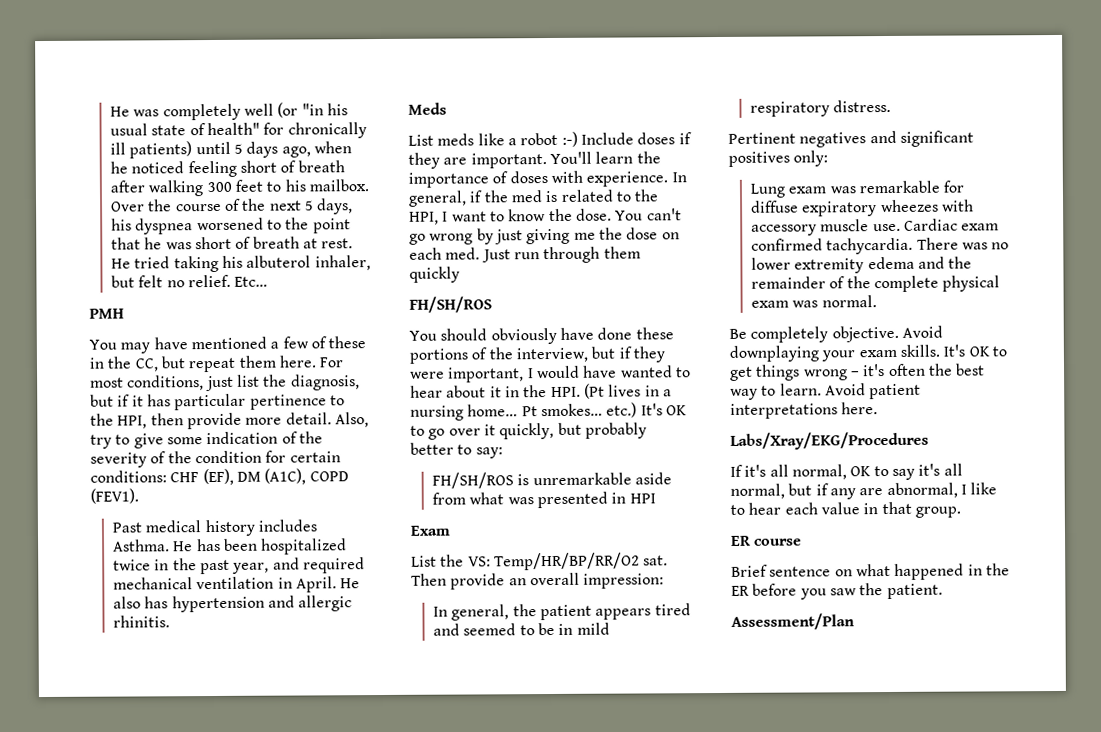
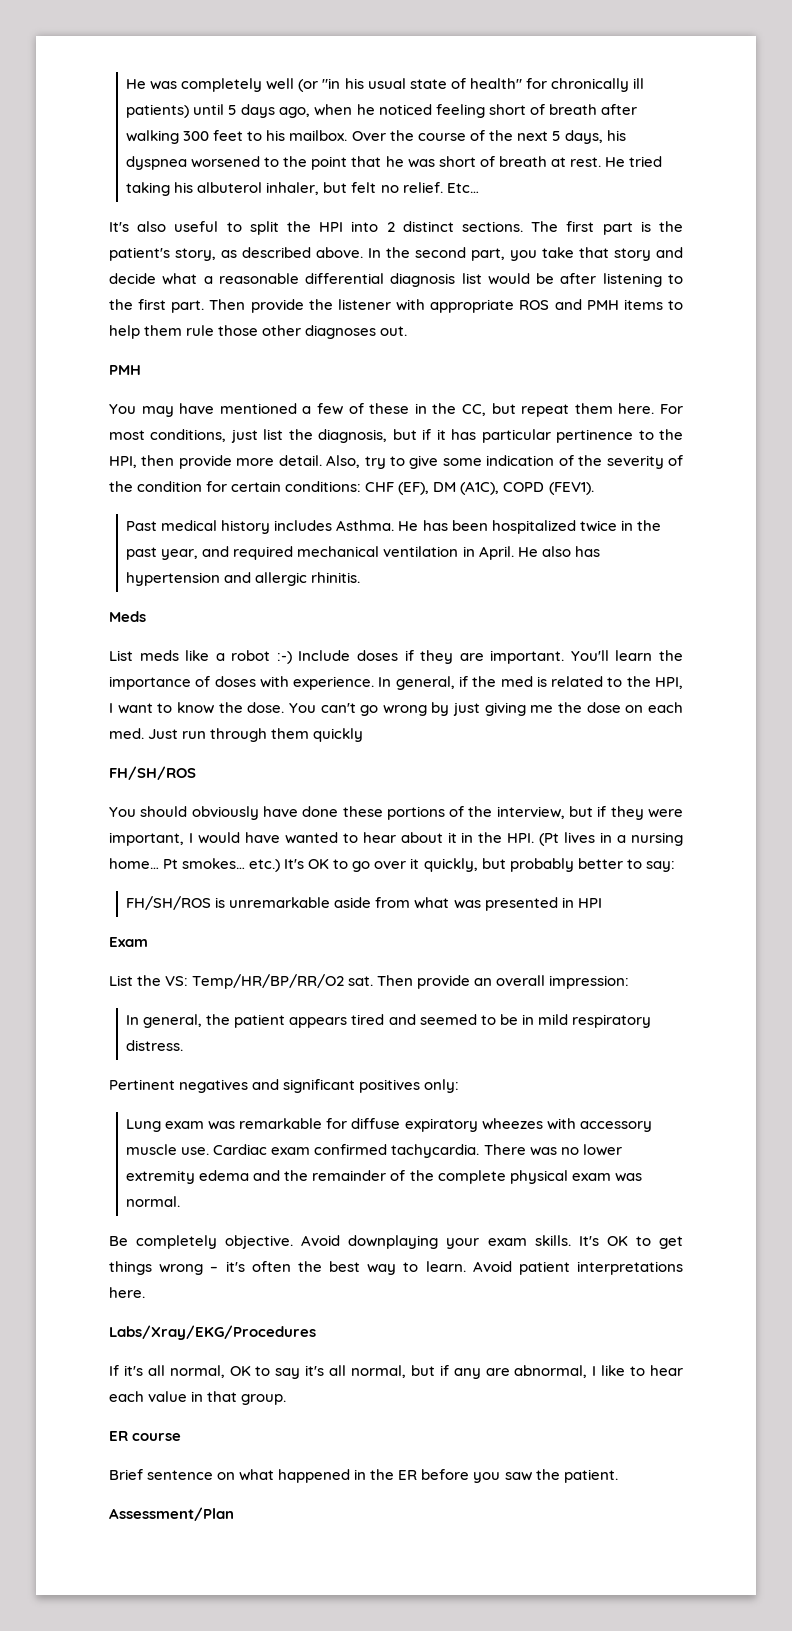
+ It's also useful to split the HPI into 2 distinct sections. The first part is the patient's story, as described above. In the second part, you take that story and decide what a reasonable differential diagnosis list would be after listening to the first part. Then provide the listener with appropriate ROS and PMH items to help them rule those other diagnoses out.

